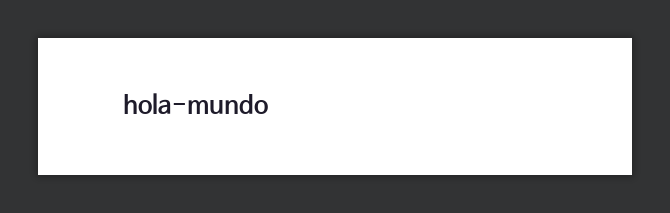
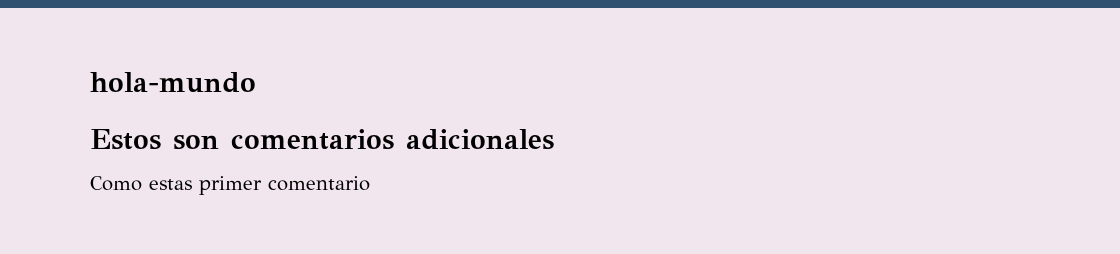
+ Estos son comentarios adicionales
+ Como estas primer comentario

